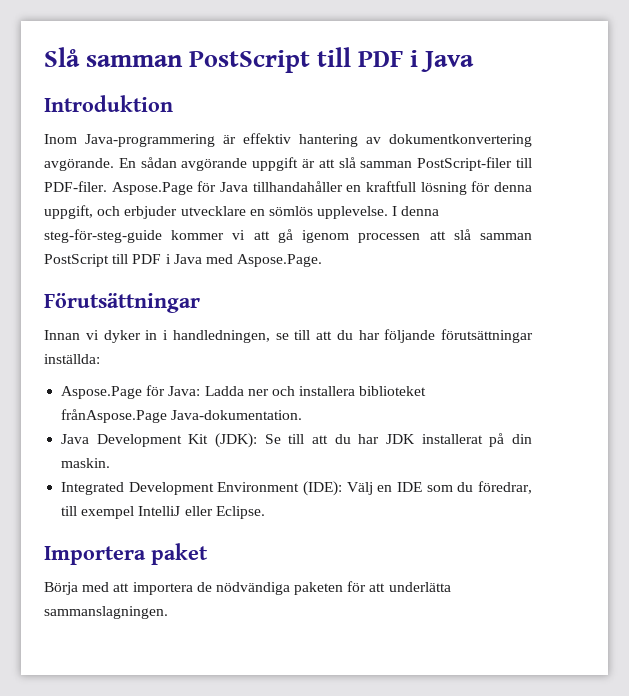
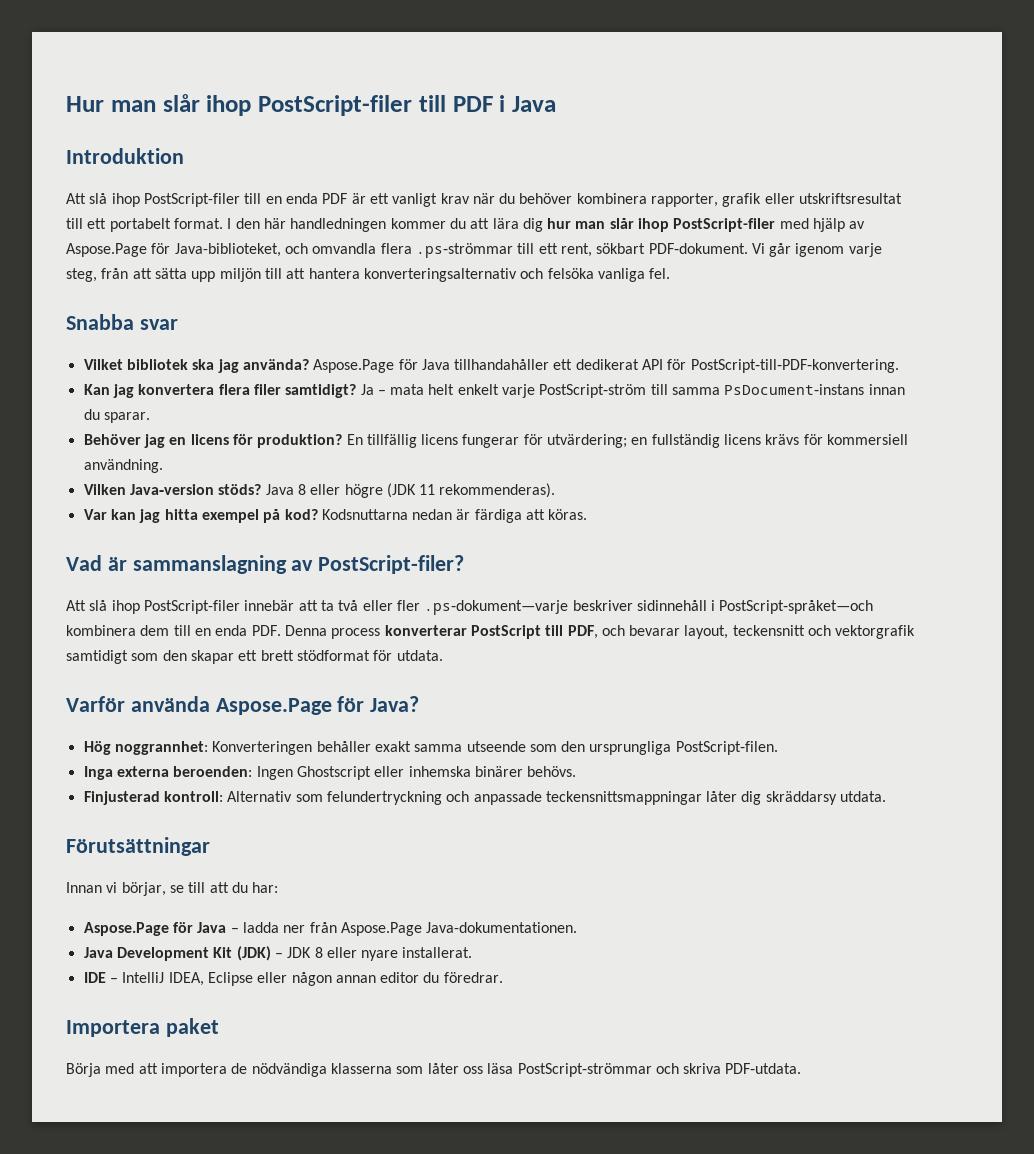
- Slå samman PostScript till PDF i Java
+ Hur man slår ihop PostScript-filer till PDF i Java
- Inom Java-programmering är effektiv hantering av dokumentkonvertering avgörande. En sådan avgörande uppgift är att slå samman PostScript-filer till PDF-filer. Aspose.Page för Java tillhandahåller en kraftfull lösning för denna uppgift, och erbjuder utvecklare en sömlös upplevelse. I denna steg-för-steg-guide kommer vi att gå igenom processen att slå samman PostScript till PDF i Java med Aspose.Page.
+ Att slå ihop PostScript-filer till en enda PDF är ett vanligt krav när du behöver kombinera rapporter, grafik eller utskriftsresultat till ett portabelt format. I den här handledningen kommer du att lära dig hur man slår ihop PostScript-filer med hjälp av Aspose.Page för Java-biblioteket, och omvandla flera .ps‑strömmar till ett rent, sökbart PDF‑dokument. Vi går igenom varje steg, från att sätta upp miljön till att hantera konverteringsalternativ och felsöka vanliga fel.
+ Snabba svar
+ Vilket bibliotek ska jag använda? Aspose.Page för Java tillhandahåller ett dedikerat API för PostScript‑till‑PDF‑konvertering.
+ Kan jag konvertera flera filer samtidigt? Ja – mata helt enkelt varje PostScript‑ström till samma PsDocument‑instans innan du sparar.
+ Behöver jag en licens för produktion? En tillfällig licens fungerar för utvärdering; en fullständig licens krävs för kommersiell användning.
+ Vilken Java‑version stöds? Java 8 eller högre (JDK 11 rekommenderas).
+ Var kan jag hitta exempel på kod? Kodsnuttarna nedan är färdiga att köras.
+ Vad är sammanslagning av PostScript-filer?
+ Att slå ihop PostScript-filer innebär att ta två eller fler .ps‑dokument—varje beskriver sidinnehåll i PostScript‑språket—och kombinera dem till en enda PDF. Denna process konverterar PostScript till PDF, och bevarar layout, teckensnitt och vektorgrafik samtidigt som den skapar ett brett stödformat för utdata.
+ Varför använda Aspose.Page för Java?
+ Hög noggrannhet: Konverteringen behåller exakt samma utseende som den ursprungliga PostScript‑filen.
+ Inga externa beroenden: Ingen Ghostscript eller inhemska binärer behövs.
+ Finjusterad kontroll: Alternativ som felundertryckning och anpassade teckensnittsmappningar låter dig skräddarsy utdata.
  Förutsättningar
- Innan vi dyker in i handledningen, se till att du har följande förutsättningar inställda:
- Aspose.Page för Java: Ladda ner och installera biblioteket frånAspose.Page Java-dokumentation.
- Java Development Kit (JDK): Se till att du har JDK installerat på din maskin.
- Integrated Development Environment (IDE): Välj en IDE som du föredrar, till exempel IntelliJ eller Eclipse.
+ Innan vi börjar, se till att du har:
+ Aspose.Page för Java – ladda ner från Aspose.Page Java-dokumentationen.
+ Java Development Kit (JDK) – JDK 8 eller nyare installerat.
+ IDE – IntelliJ IDEA, Eclipse eller någon annan editor du föredrar.
- Börja med att importera de nödvändiga paketen för att underlätta sammanslagningen.
+ Börja med att importera de nödvändiga klasserna som låter oss läsa PostScript‑strömmar och skriva PDF‑utdata.

